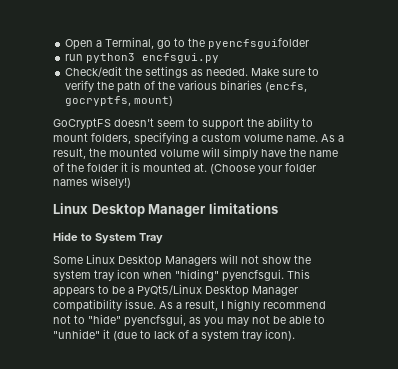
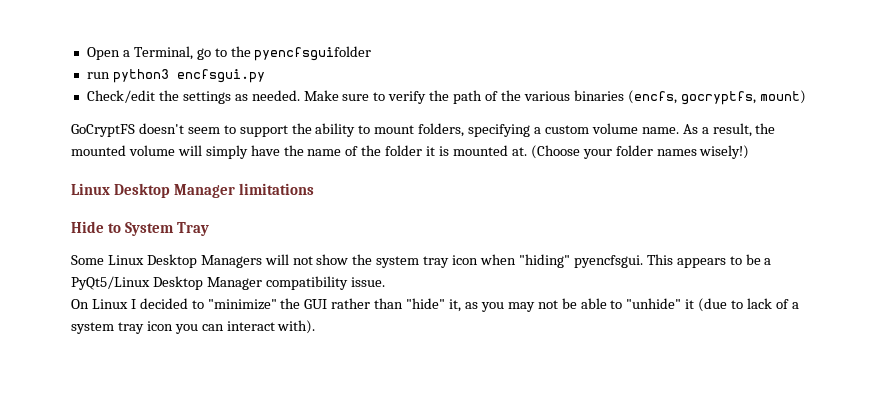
- This appears to be a PyQt5/Linux Desktop Manager compatibility issue. As a result, I highly recommend not to "hide" pyencfsgui, as you may not be able to "unhide" it (due to lack of a system tray icon).
+ This appears to be a PyQt5/Linux Desktop Manager compatibility issue.
+ On Linux I decided to "minimize" the GUI rather than "hide" it, as you may not be able to "unhide" it (due to lack of a system tray icon you can interact with).

